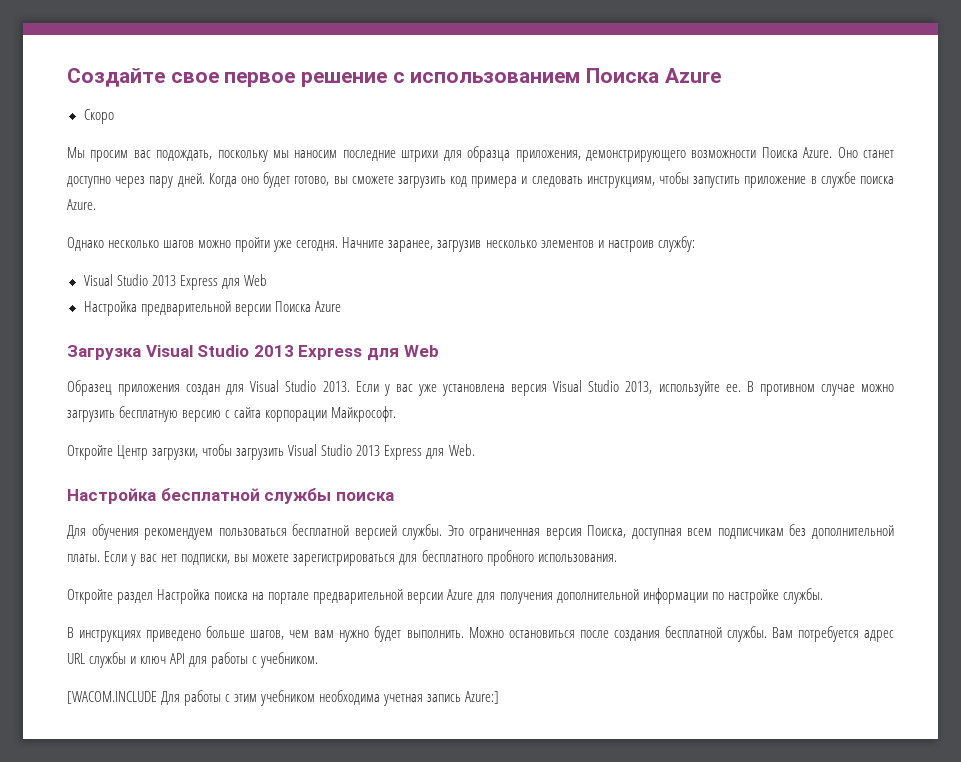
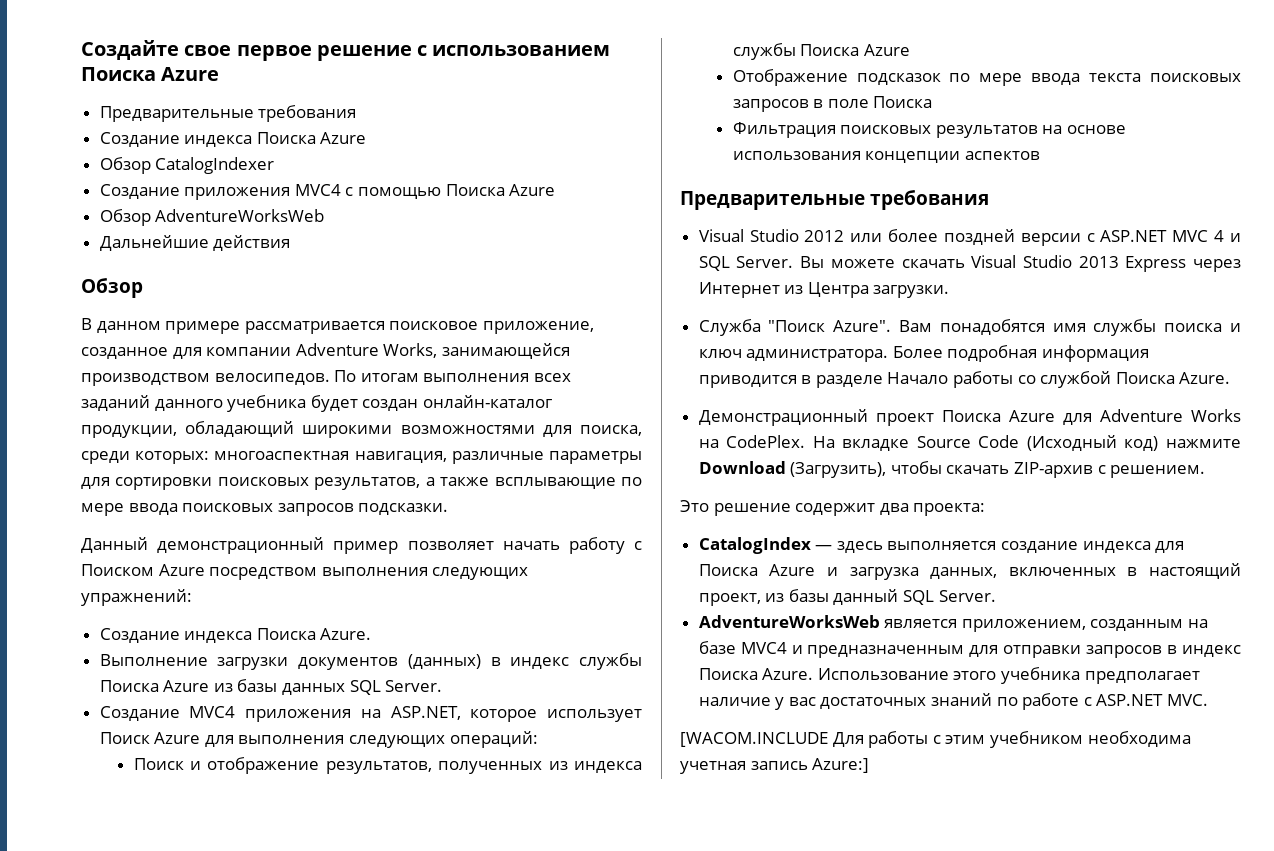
  Создайте свое первое решение с использованием Поиска Azure
- Скоро
- Мы просим вас подождать, поскольку мы наносим последние штрихи для образца приложения, демонстрирующего возможности Поиска Azure. Оно станет доступно через пару дней. Когда оно будет готово, вы сможете загрузить код примера и следовать инструкциям, чтобы запустить приложение в службе поиска Azure.
- Однако несколько шагов можно пройти уже сегодня. Начните заранее, загрузив несколько элементов и настроив службу:
- Visual Studio 2013 Express для Web
- Настройка предварительной версии Поиска Azure
- Загрузка Visual Studio 2013 Express для Web
- Образец приложения создан для Visual Studio 2013. Если у вас уже установлена версия Visual Studio 2013, используйте ее. В противном случае можно загрузить бесплатную версию с сайта корпорации Майкрософт.
- Откройте Центр загрузки, чтобы загрузить Visual Studio 2013 Express для Web.
- Настройка бесплатной службы поиска
- Для обучения рекомендуем пользоваться бесплатной версией службы. Это ограниченная версия Поиска, доступная всем подписчикам без дополнительной платы. Если у вас нет подписки, вы можете зарегистрироваться для бесплатного пробного использования.
- Откройте раздел Настройка поиска на портале предварительной версии Azure для получения дополнительной информации по настройке службы.
- В инструкциях приведено больше шагов, чем вам нужно будет выполнить. Можно остановиться после создания бесплатной службы. Вам потребуется адрес URL службы и ключ API для работы с учебником.
+ Предварительные требования
+ Создание индекса Поиска Azure
+ Обзор CatalogIndexer
+ Создание приложения MVC4 с помощью Поиска Azure
+ Обзор AdventureWorksWeb
+ Дальнейшие действия
+ Обзор
+ В данном примере рассматривается поисковое приложение, созданное для компании Adventure Works, занимающейся производством велосипедов. По итогам выполнения всех заданий данного учебника будет создан онлайн-каталог продукции, обладающий широкими возможностями для поиска, среди которых: многоаспектная навигация, различные параметры для сортировки поисковых результатов, а также всплывающие по мере ввода поисковых запросов подсказки.
+ Данный демонстрационный пример позволяет начать работу с Поиском Azure посредством выполнения следующих упражнений:
+ Создание индекса Поиска Azure.
+ Выполнение загрузки документов (данных) в индекс службы Поиска Azure из базы данных SQL Server.
+ Создание MVC4 приложения на ASP.NET, которое использует Поиск Azure для выполнения следующих операций:
+ Поиск и отображение результатов, полученных из индекса службы Поиска Azure
+ Отображение подсказок по мере ввода текста поисковых запросов в поле Поиска
+ Фильтрация поисковых результатов на основе использования концепции аспектов
+ Предварительные требования
+ Visual Studio 2012 или более поздней версии с ASP.NET MVC 4 и SQL Server. Вы можете скачать Visual Studio 2013 Express через Интернет из Центра загрузки.
+ Служба "Поиск Azure". Вам понадобятся имя службы поиска и ключ администратора. Более подробная информация приводится в разделе Начало работы со службой Поиска Azure.
+ Демонстрационный проект Поиска Azure для Adventure Works на CodePlex. На вкладке Source Code (Исходный код) нажмите Download (Загрузить), чтобы скачать ZIP-архив с решением.
+ Это решение содержит два проекта:
+ CatalogIndex — здесь выполняется создание индекса для Поиска Azure и загрузка данных, включенных в настоящий проект, из базы данный SQL Server.
+ AdventureWorksWeb является приложением, созданным на базе MVC4 и предназначенным для отправки запросов в индекс Поиска Azure. Использование этого учебника предполагает наличие у вас достаточных знаний по работе с ASP.NET MVC.

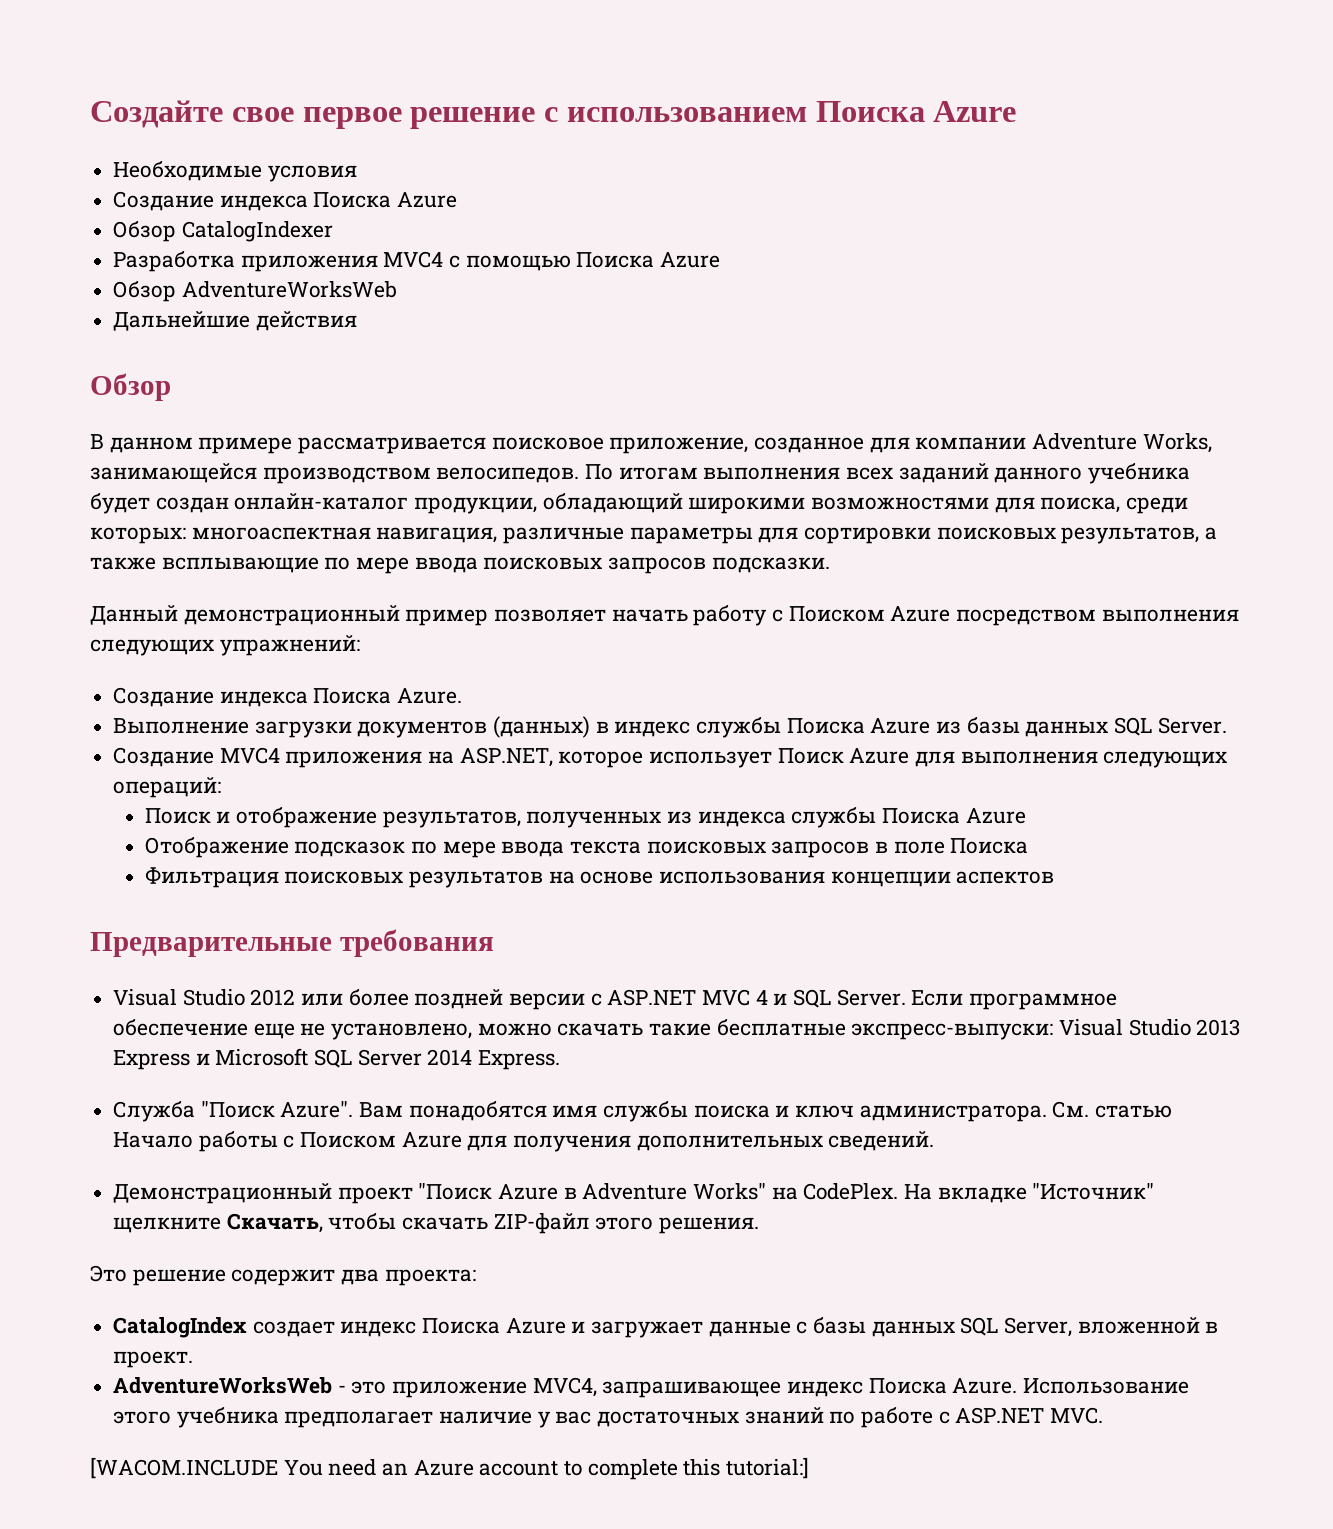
  Создайте свое первое решение с использованием Поиска Azure
- Предварительные требования
+ Необходимые условия
- Создание приложения MVC4 с помощью Поиска Azure
+ Разработка приложения MVC4 с помощью Поиска Azure
- Вы можете скачать Visual Studio 2013 Express через Интернет из Центра загрузки.
+ Если программное обеспечение еще не установлено, можно скачать такие бесплатные экспресс-выпуски: Visual Studio 2013 Express и Microsoft SQL Server 2014 Express.
- Более подробная информация приводится в разделе Начало работы со службой Поиска Azure.
- Демонстрационный проект Поиска Azure для Adventure Works на CodePlex. На вкладке Source Code (Исходный код) нажмите Download (Загрузить), чтобы скачать ZIP-архив с решением.
+ См. статью Начало работы с Поиском Azure для получения дополнительных сведений.
+ Демонстрационный проект "Поиск Azure в Adventure Works" на CodePlex. На вкладке "Источник" щелкните Скачать, чтобы скачать ZIP-файл этого решения.
- CatalogIndex — здесь выполняется создание индекса для Поиска Azure и загрузка данных, включенных в настоящий проект, из базы данный SQL Server.
- AdventureWorksWeb является приложением, созданным на базе MVC4 и предназначенным для отправки запросов в индекс Поиска Azure.
+ CatalogIndex создает индекс Поиска Azure и загружает данные с базы данных SQL Server, вложенной в проект.
+ AdventureWorksWeb - это приложение MVC4, запрашивающее индекс Поиска Azure.
- [WACOM.INCLUDE Для работы с этим учебником необходима учетная запись Azure:]
+ [WACOM.INCLUDE You need an Azure account to complete this tutorial:]

